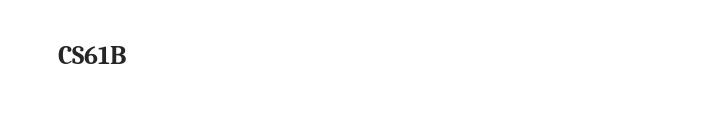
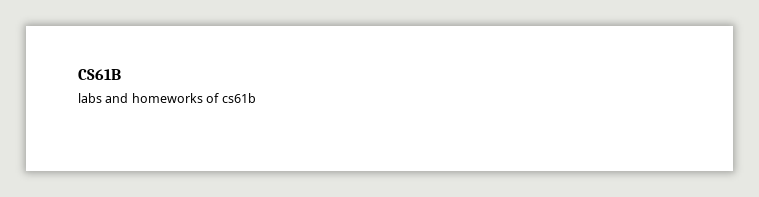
+ labs and homeworks of cs61b

